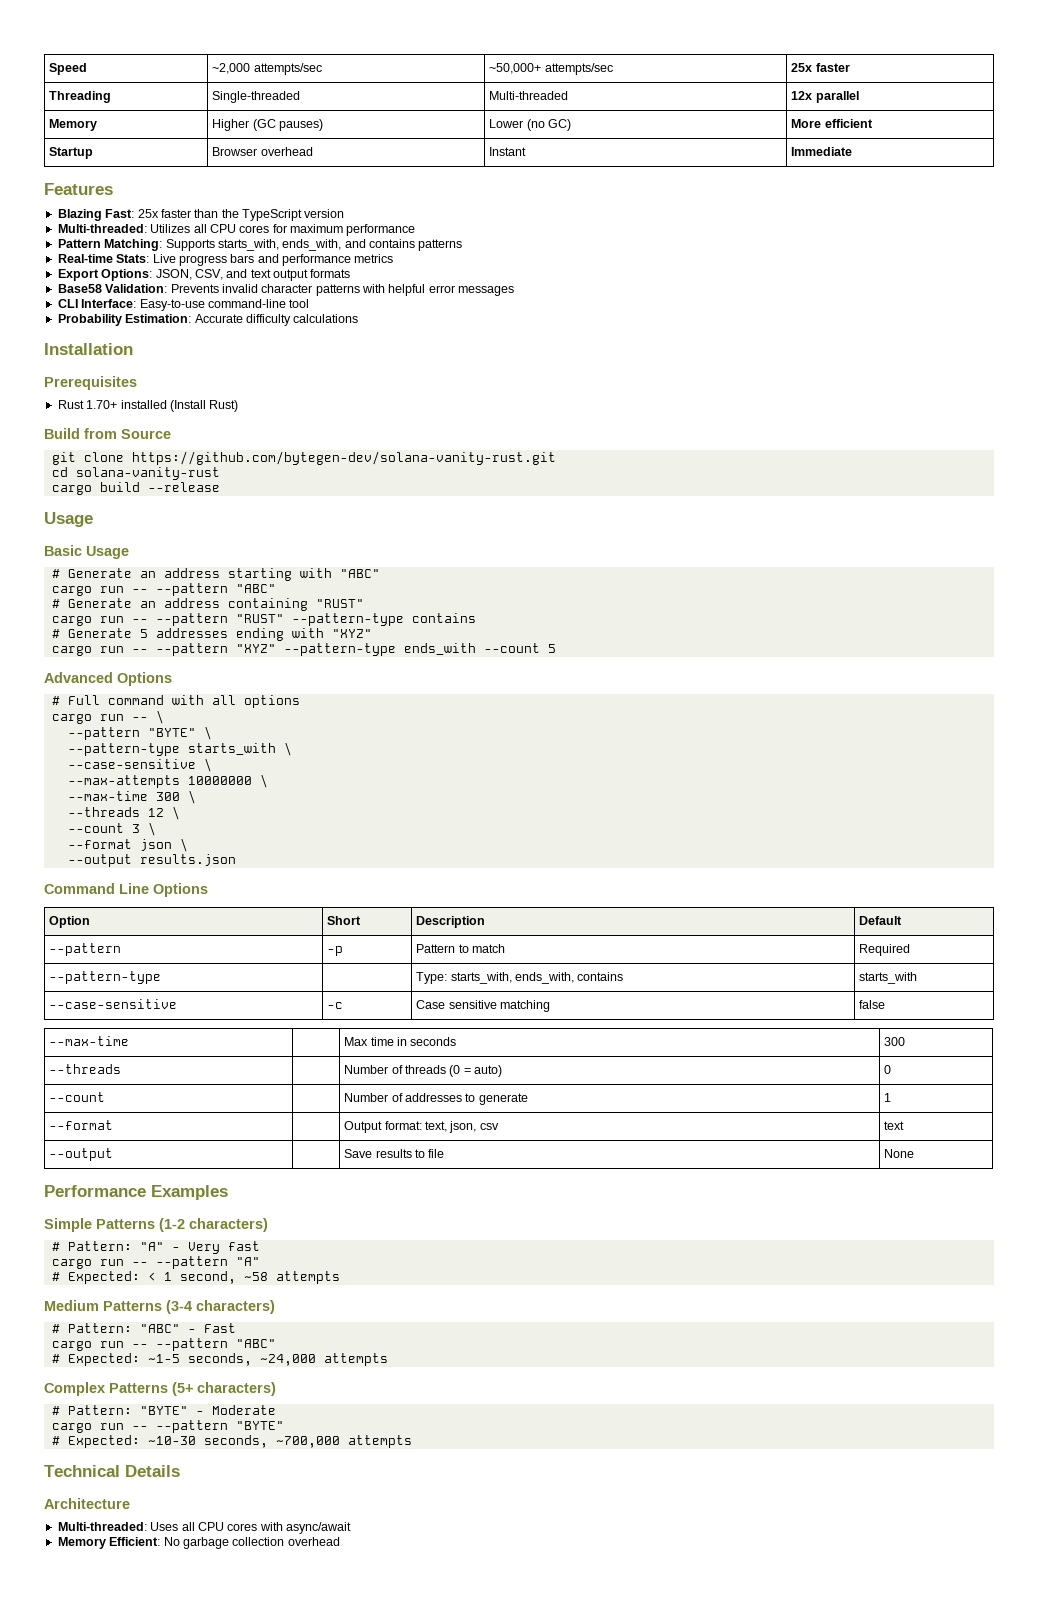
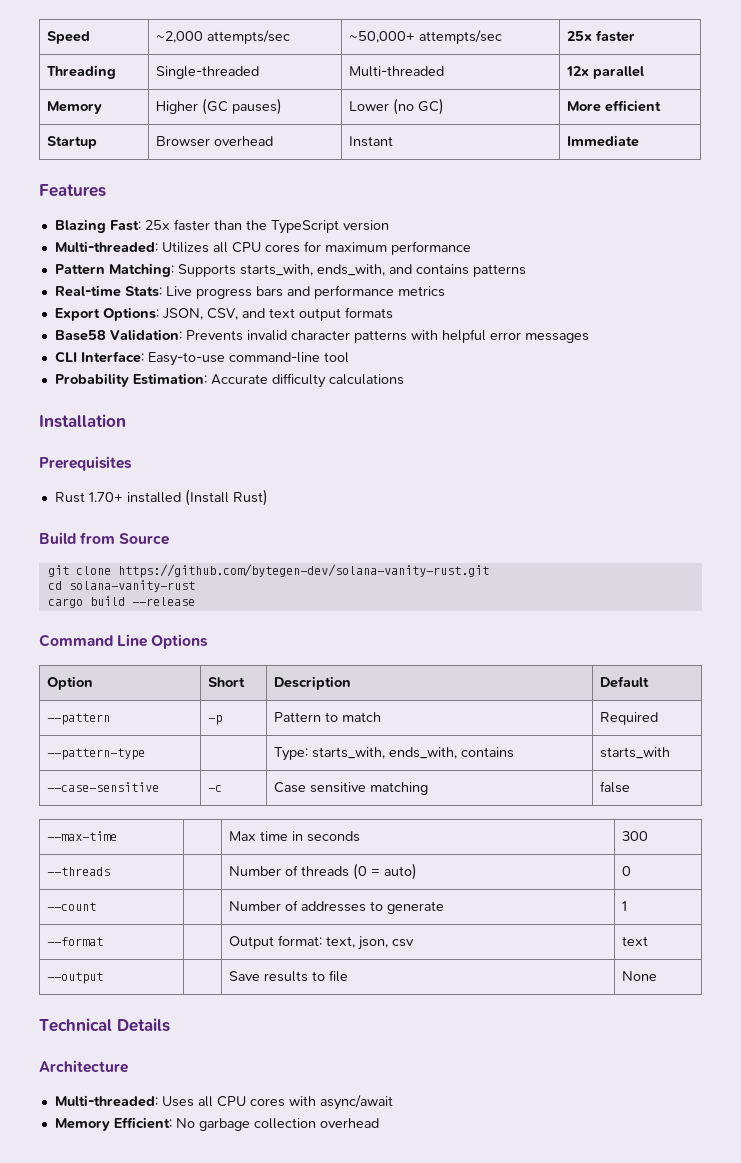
  cargo build --release
- Usage
- Basic Usage
- # Generate an address starting with "ABC"
- cargo run -- --pattern "ABC"
- # Generate an address containing "RUST"
- cargo run -- --pattern "RUST" --pattern-type contains
- # Generate 5 addresses ending with "XYZ"
- cargo run -- --pattern "XYZ" --pattern-type ends_with --count 5
- Advanced Options
- # Full command with all options
- cargo run -- \
- --pattern "BYTE" \
- --pattern-type starts_with \
- --case-sensitive \
- --max-attempts 10000000 \
- --max-time 300 \
- --threads 12 \
- --count 3 \
- --format json \
- --output results.json
- Performance Examples
- Simple Patterns (1-2 characters)
- # Pattern: "A" - Very fast
- cargo run -- --pattern "A"
- # Expected: < 1 second, ~58 attempts
- Medium Patterns (3-4 characters)
- # Pattern: "ABC" - Fast
- cargo run -- --pattern "ABC"
- # Expected: ~1-5 seconds, ~24,000 attempts
- Complex Patterns (5+ characters)
- # Pattern: "BYTE" - Moderate
- cargo run -- --pattern "BYTE"
- # Expected: ~10-30 seconds, ~700,000 attempts

